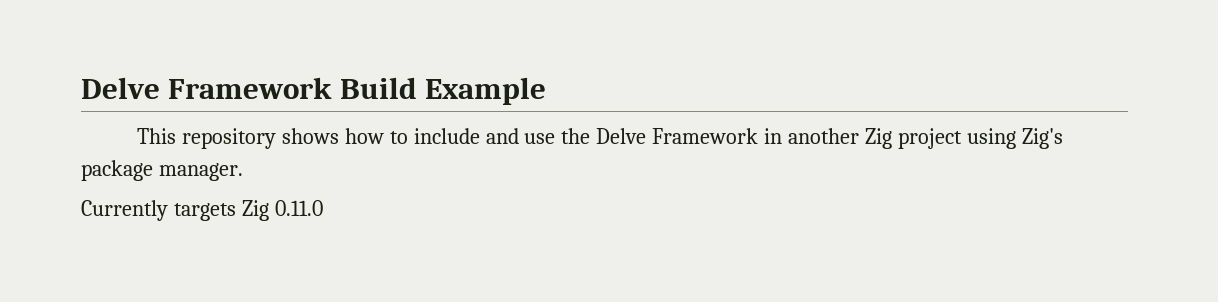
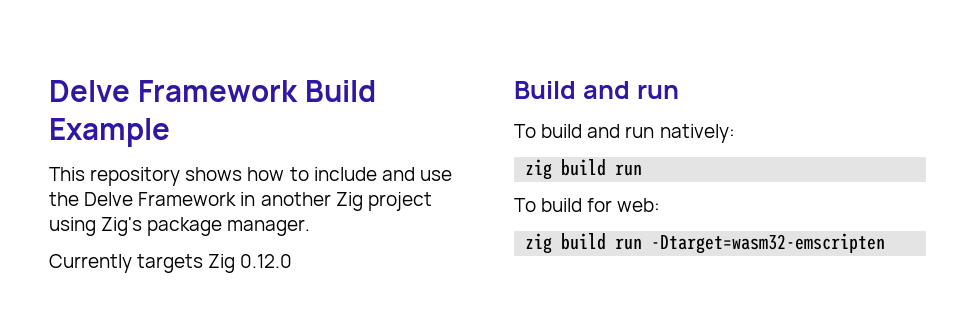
- Currently targets Zig 0.11.0
+ Currently targets Zig 0.12.0
+ Build and run
+ To build and run natively:
+ zig build run
+ To build for web:
+ zig build run -Dtarget=wasm32-emscripten

